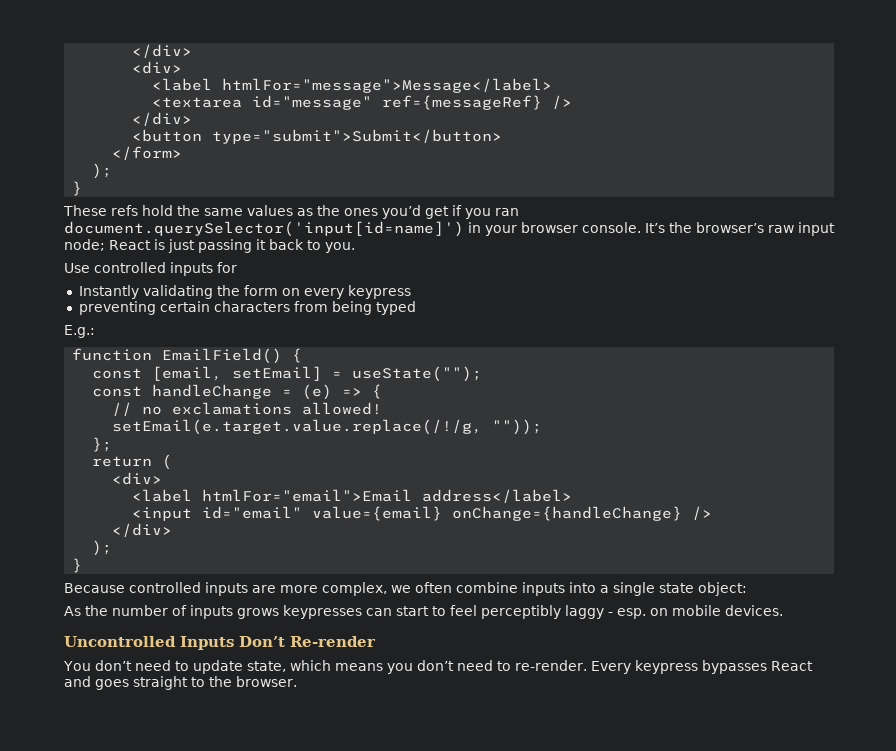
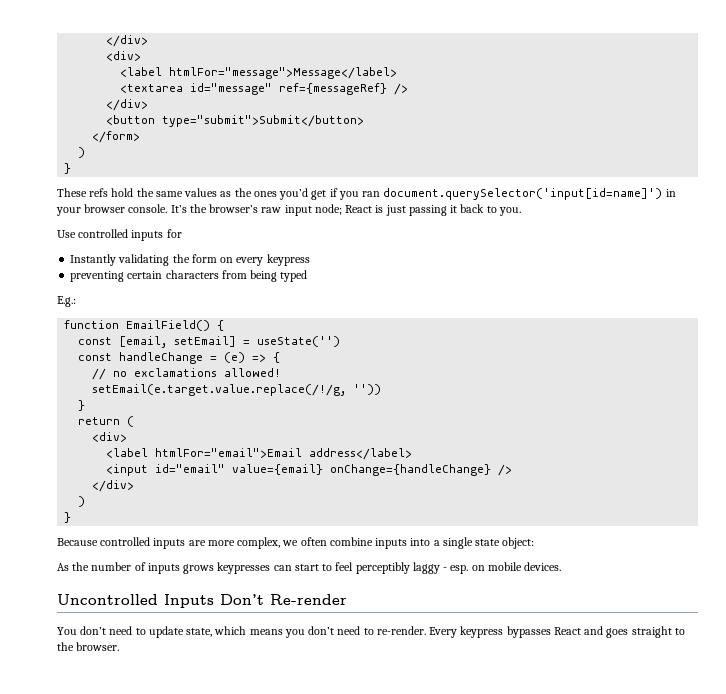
  </form>
- );
+ )
- const [email, setEmail] = useState("");
+ const [email, setEmail] = useState('')
- setEmail(e.target.value.replace(/!/g, ""));
- };
+ setEmail(e.target.value.replace(/!/g, ''))
+ }
  <input id="email" value={email} onChange={handleChange} />
  </div>
- );
+ )

